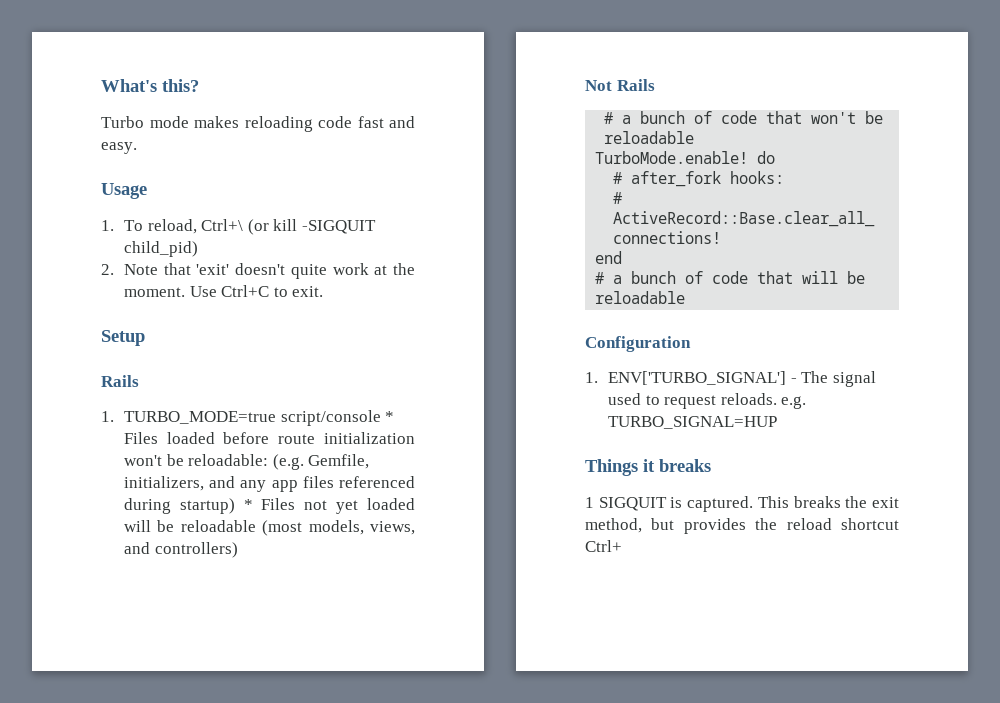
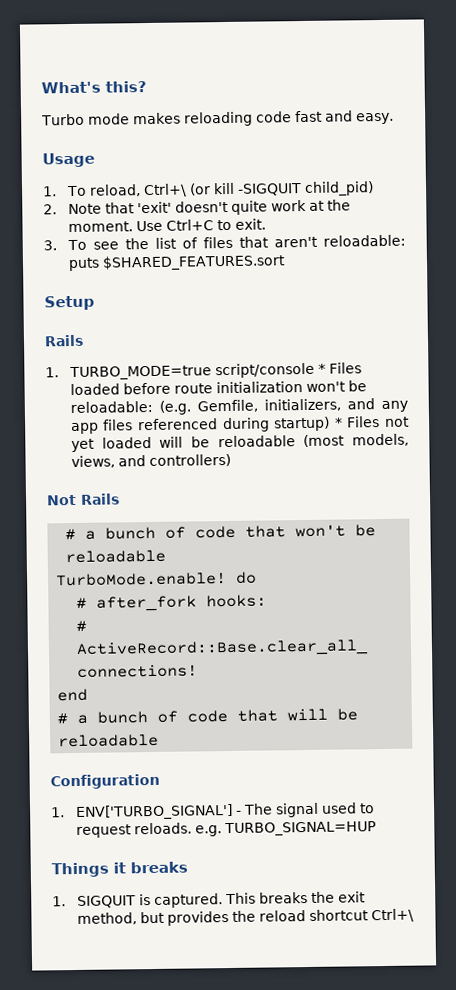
+ 3. To see the list of files that aren't reloadable: puts $SHARED_FEATURES.sort
- 1 SIGQUIT is captured.
+ 1. SIGQUIT is captured.
- This breaks the exit method, but provides the reload shortcut Ctrl+
+ This breaks the exit method, but provides the reload shortcut Ctrl+\

